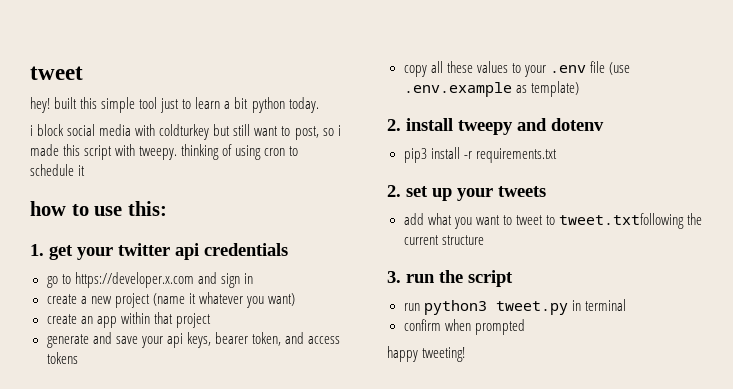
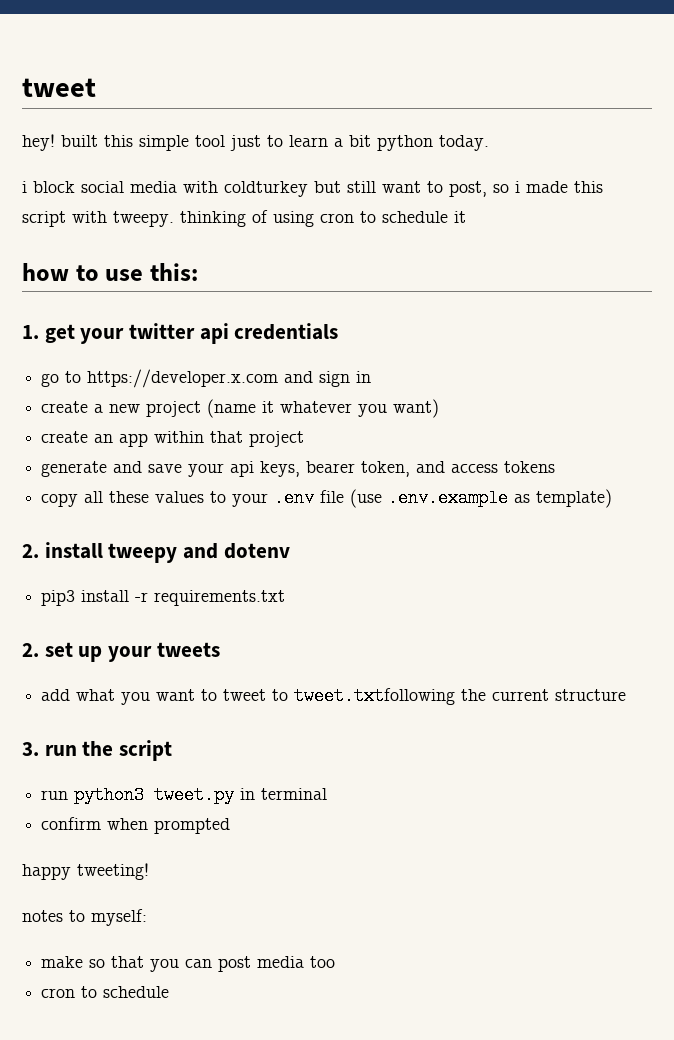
+ notes to myself:
+ make so that you can post media too
+ cron to schedule

